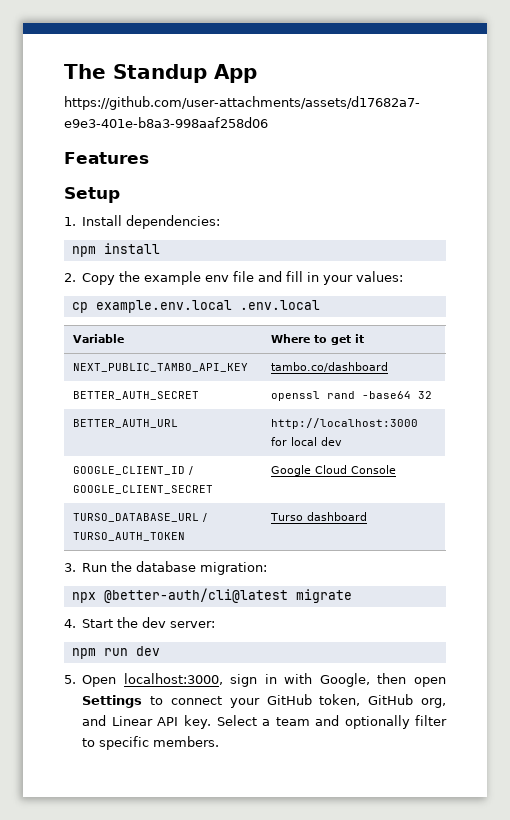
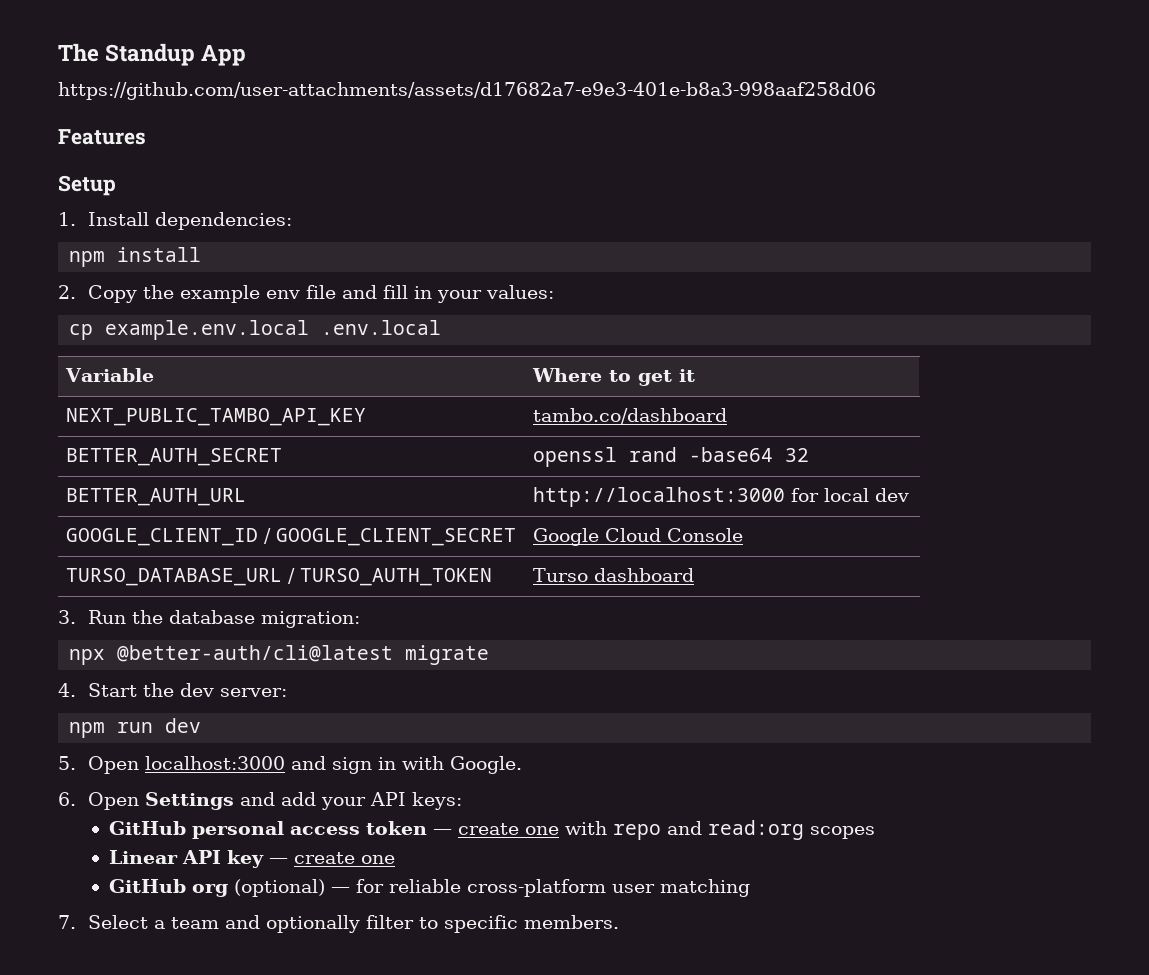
- 5. Open localhost:3000, sign in with Google, then open Settings to connect your GitHub token, GitHub org, and Linear API key. Select a team and optionally filter to specific members.
+ 5. Open localhost:3000 and sign in with Google.
+ 6. Open Settings and add your API keys:
+ GitHub personal access token — create one with repo and read:org scopes
+ Linear API key — create one
+ GitHub org (optional) — for reliable cross-platform user matching
+ 7. Select a team and optionally filter to specific members.

